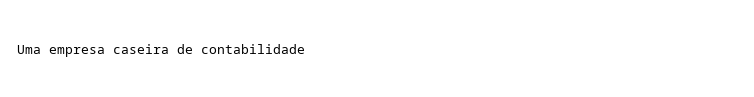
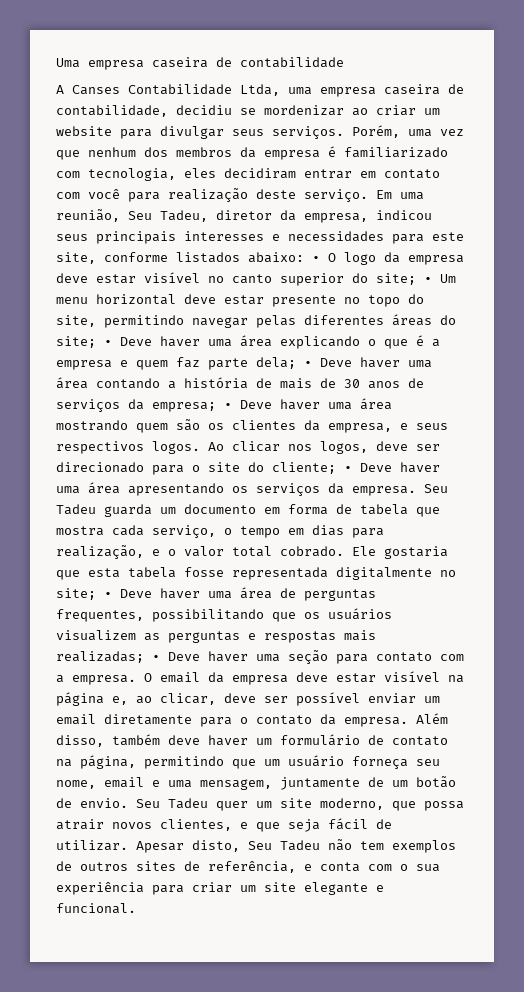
+ A Canses Contabilidade Ltda, uma empresa caseira de contabilidade, decidiu se mordenizar ao criar um website para divulgar seus serviços. Porém, uma vez que nenhum dos membros da empresa é familiarizado com tecnologia, eles decidiram entrar em contato com você para realização deste serviço. Em uma reunião, Seu Tadeu, diretor da empresa, indicou seus principais interesses e necessidades para este site, conforme listados abaixo: • O logo da empresa deve estar visível no canto superior do site; • Um menu horizontal deve estar presente no topo do site, permitindo navegar pelas diferentes áreas do site; • Deve haver uma área explicando o que é a empresa e quem faz parte dela; • Deve haver uma área contando a história de mais de 30 anos de serviços da empresa; • Deve haver uma área mostrando quem são os clientes da empresa, e seus respectivos logos. Ao clicar nos logos, deve ser direcionado para o site do cliente; • Deve haver uma área apresentando os serviços da empresa. Seu Tadeu guarda um documento em forma de tabela que mostra cada serviço, o tempo em dias para realização, e o valor total cobrado. Ele gostaria que esta tabela fosse representada digitalmente no site; • Deve haver uma área de perguntas frequentes, possibilitando que os usuários visualizem as perguntas e respostas mais realizadas; • Deve haver uma seção para contato com a empresa. O email da empresa deve estar visível na página e, ao clicar, deve ser possível enviar um email diretamente para o contato da empresa. Além disso, também deve haver um formulário de contato na página, permitindo que um usuário forneça seu nome, email e uma mensagem, juntamente de um botão de envio. Seu Tadeu quer um site moderno, que possa atrair novos clientes, e que seja fácil de utilizar. Apesar disto, Seu Tadeu não tem exemplos de outros sites de referência, e conta com o sua experiência para criar um site elegante e funcional.

